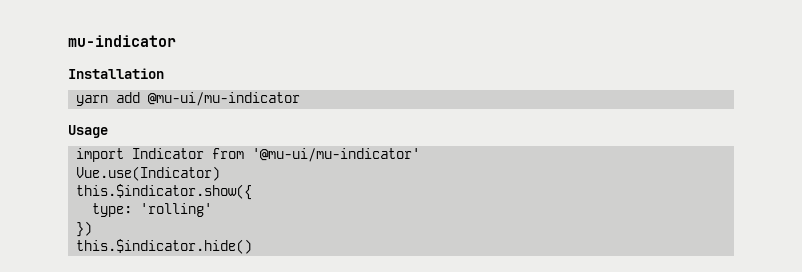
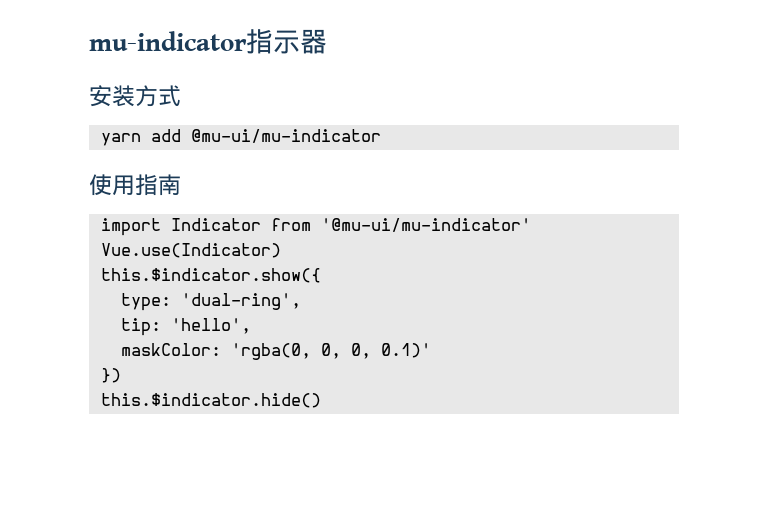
- mu-indicator
- Installation
+ mu-indicator指示器
+ 安装方式
- Usage
+ 使用指南
- type: 'rolling'
+ type: 'dual-ring',
+ tip: 'hello',
+ maskColor: 'rgba(0, 0, 0, 0.1)'

